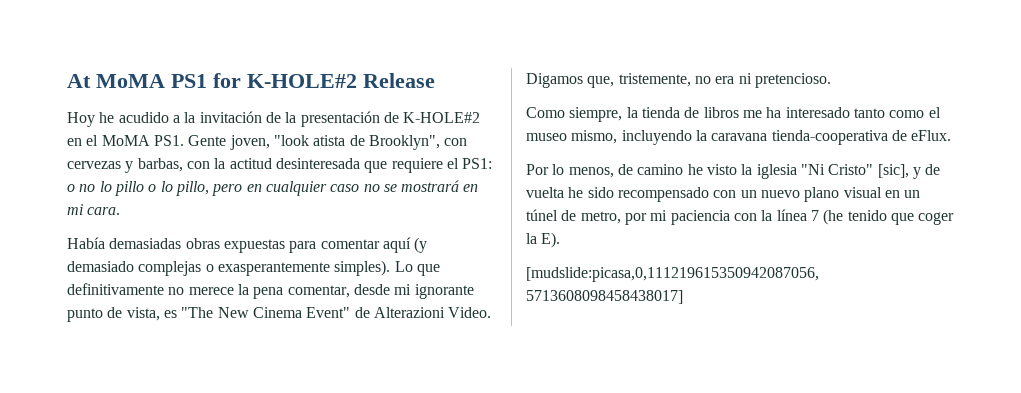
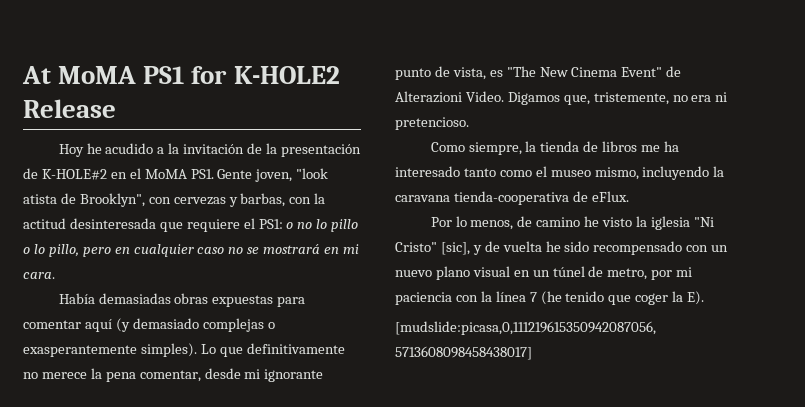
- At MoMA PS1 for K-HOLE#2 Release
+ At MoMA PS1 for K-HOLE2 Release

